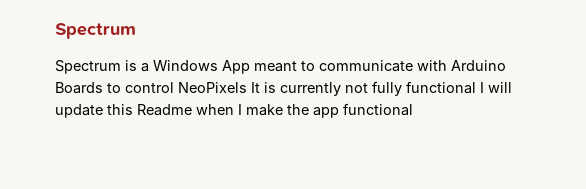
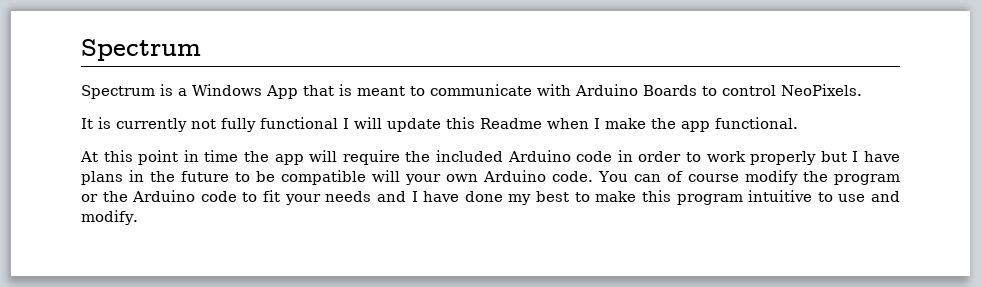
- Spectrum is a Windows App meant to communicate with Arduino Boards to control NeoPixels It is currently not fully functional I will update this Readme when I make the app functional
+ Spectrum is a Windows App that is meant to communicate with Arduino Boards to control NeoPixels.
+ It is currently not fully functional I will update this Readme when I make the app functional.
+ At this point in time the app will require the included Arduino code in order to work properly but I have plans in the future to be compatible will your own Arduino code. You can of course modify the program or the Arduino code to fit your needs and I have done my best to make this program intuitive to use and modify.

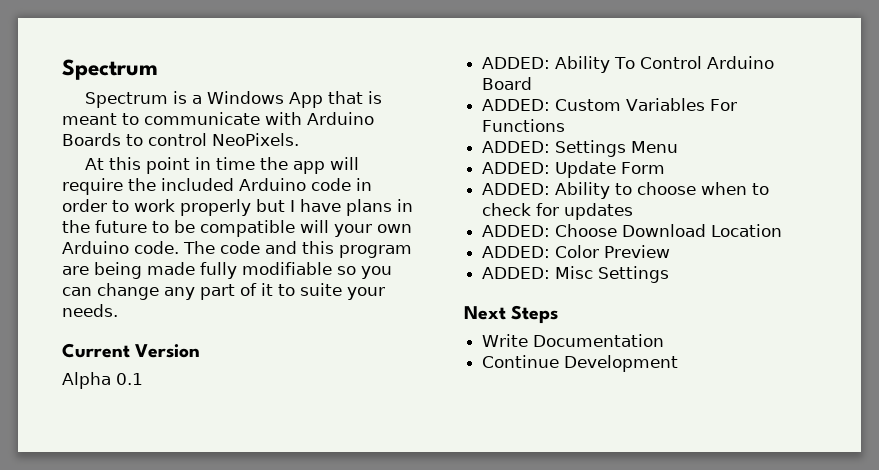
- It is currently not fully functional I will update this Readme when I make the app functional.
- You can of course modify the program or the Arduino code to fit your needs and I have done my best to make this program intuitive to use and modify.
+ The code and this program are being made fully modifiable so you can change any part of it to suite your needs.
+ Current Version
+ Alpha 0.1
+ ADDED: Ability To Control Arduino Board
+ ADDED: Custom Variables For Functions
+ ADDED: Settings Menu
+ ADDED: Update Form
+ ADDED: Ability to choose when to check for updates
+ ADDED: Choose Download Location
+ ADDED: Color Preview
+ ADDED: Misc Settings
+ Next Steps
+ Write Documentation
+ Continue Development

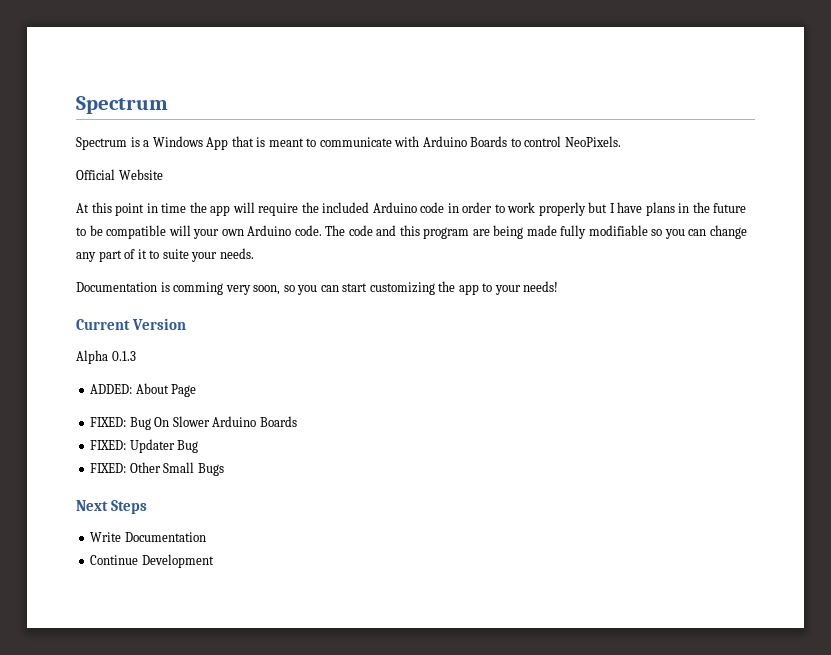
+ Official Website
+ Documentation is comming very soon, so you can start customizing the app to your needs!
- Alpha 0.1
- ADDED: Ability To Control Arduino Board
- ADDED: Custom Variables For Functions
- ADDED: Settings Menu
- ADDED: Update Form
- ADDED: Ability to choose when to check for updates
- ADDED: Choose Download Location
- ADDED: Color Preview
- ADDED: Misc Settings
+ Alpha 0.1.3
+ ADDED: About Page
+ FIXED: Bug On Slower Arduino Boards
+ FIXED: Updater Bug
+ FIXED: Other Small Bugs

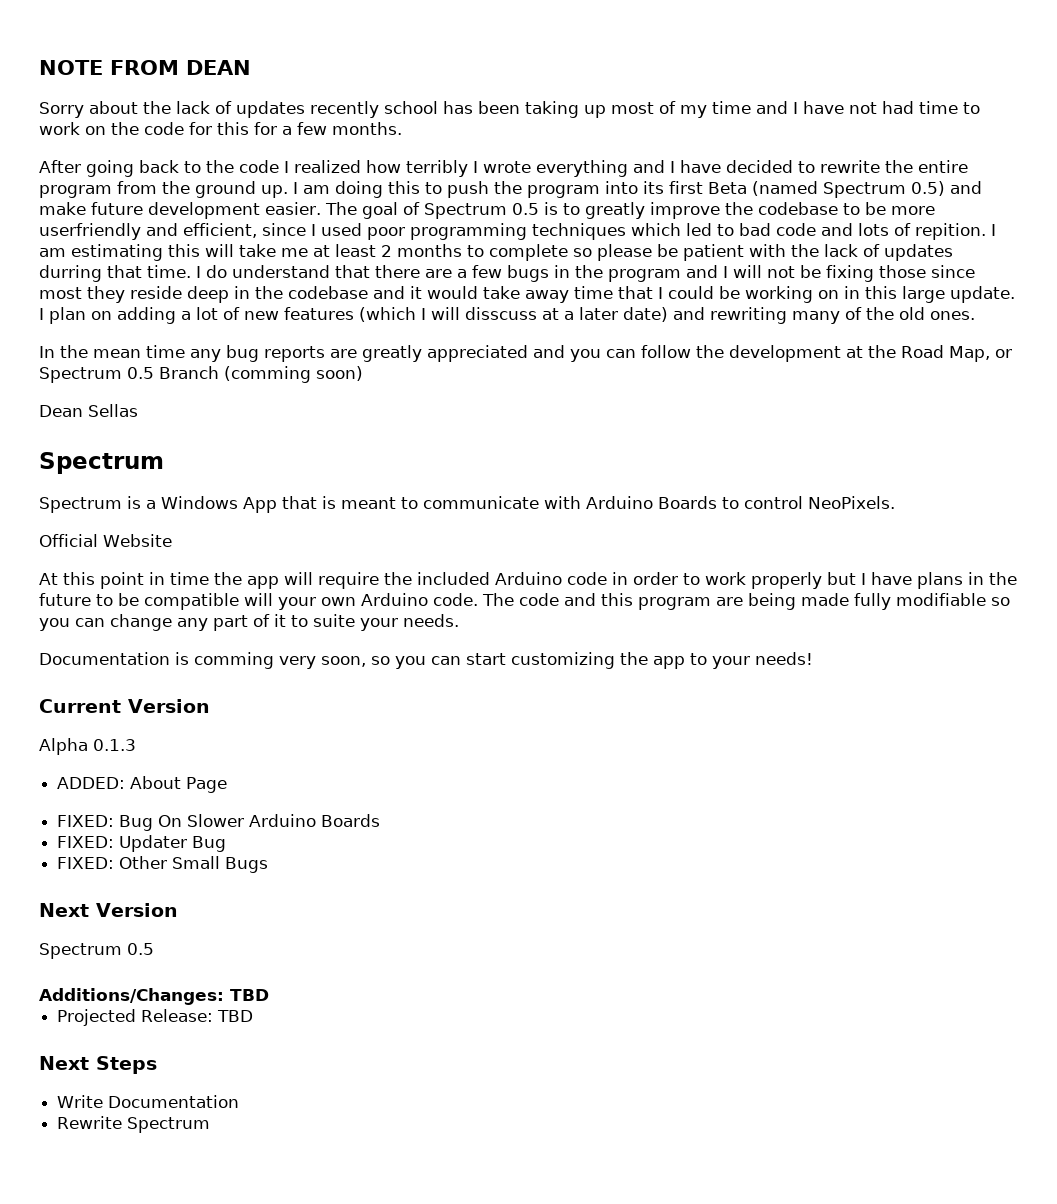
+ NOTE FROM DEAN
+ Sorry about the lack of updates recently school has been taking up most of my time and I have not had time to work on the code for this for a few months.
+ After going back to the code I realized how terribly I wrote everything and I have decided to rewrite the entire program from the ground up. I am doing this to push the program into its first Beta (named Spectrum 0.5) and make future development easier. The goal of Spectrum 0.5 is to greatly improve the codebase to be more userfriendly and efficient, since I used poor programming techniques which led to bad code and lots of repition. I am estimating this will take me at least 2 months to complete so please be patient with the lack of updates durring that time. I do understand that there are a few bugs in the program and I will not be fixing those since most they reside deep in the codebase and it would take away time that I could be working on in this large update. I plan on adding a lot of new features (which I will disscuss at a later date) and rewriting many of the old ones.
+ In the mean time any bug reports are greatly appreciated and you can follow the development at the Road Map, or Spectrum 0.5 Branch (comming soon)
+ Dean Sellas
+ Next Version
+ Spectrum 0.5
+ Additions/Changes: TBD
+ Projected Release: TBD
- Continue Development
+ Rewrite Spectrum

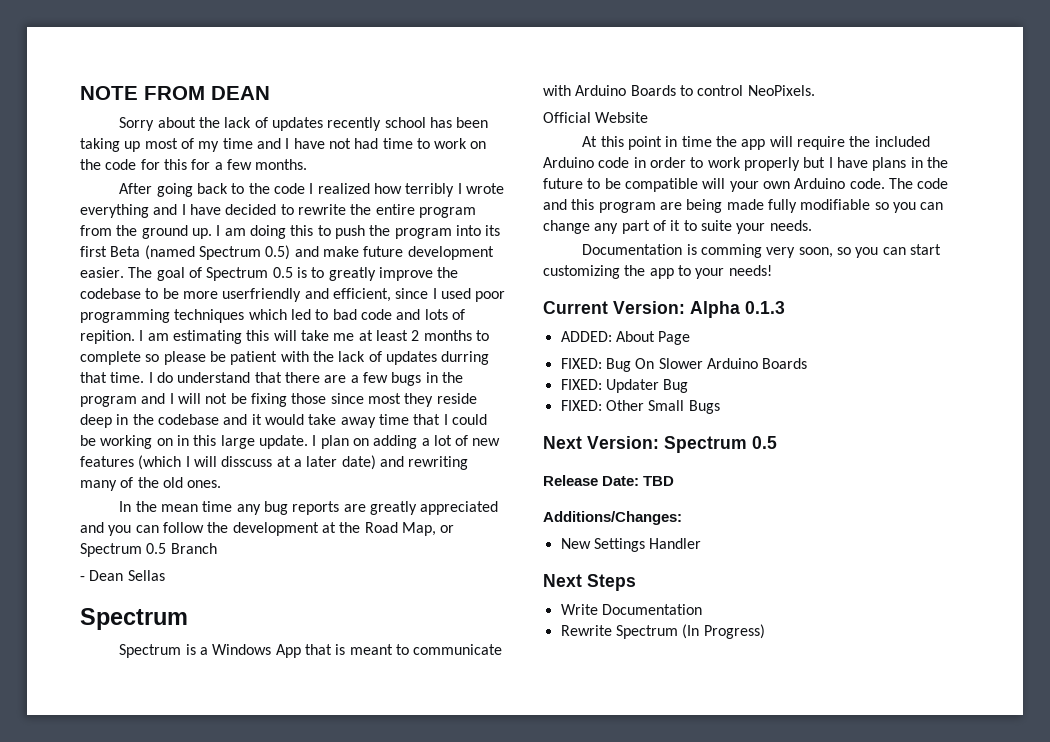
- In the mean time any bug reports are greatly appreciated and you can follow the development at the Road Map, or Spectrum 0.5 Branch (comming soon)
- Dean Sellas
+ In the mean time any bug reports are greatly appreciated and you can follow the development at the Road Map, or Spectrum 0.5 Branch
+ - Dean Sellas
- Current Version
- Alpha 0.1.3
+ Current Version: Alpha 0.1.3
- Next Version
- Spectrum 0.5
+ Next Version: Spectrum 0.5
- Additions/Changes: TBD
- Projected Release: TBD
+ Release Date: TBD
+ Additions/Changes:
+ New Settings Handler
- Rewrite Spectrum
+ Rewrite Spectrum (In Progress)

